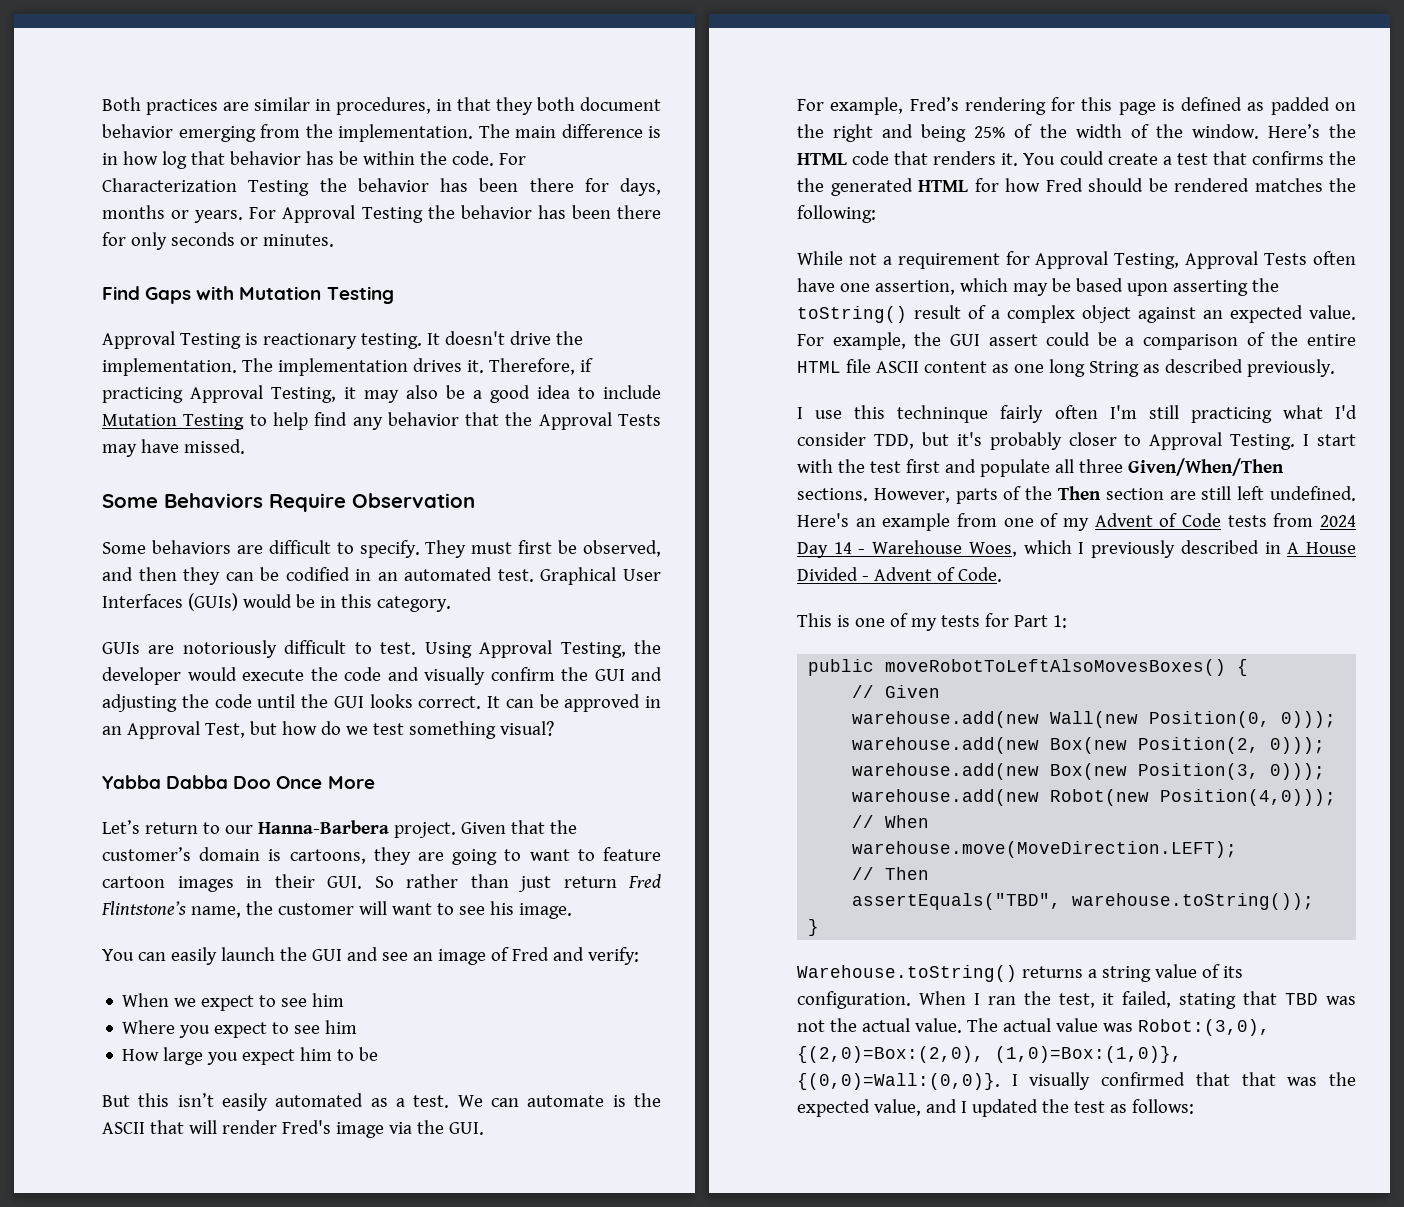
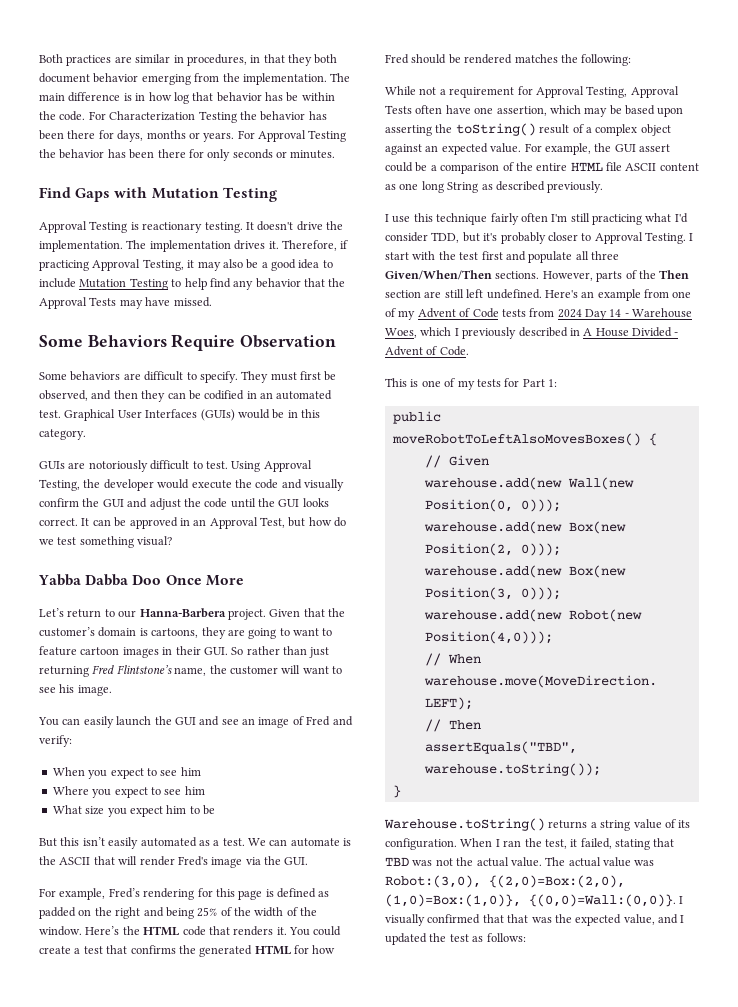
- Using Approval Testing, the developer would execute the code and visually confirm the GUI and adjusting the code until the GUI looks correct.
+ Using Approval Testing, the developer would execute the code and visually confirm the GUI and adjust the code until the GUI looks correct.
- Given that the customer’s domain is cartoons, they are going to want to feature cartoon images in their GUI. So rather than just return Fred Flintstone’s name, the customer will want to see his image.
+ Given that the customer’s domain is cartoons, they are going to want to feature cartoon images in their GUI. So rather than just returning Fred Flintstone’s name, the customer will want to see his image.
- When we expect to see him
+ When you expect to see him
- How large you expect him to be
+ What size you expect him to be
- You could create a test that confirms the the generated HTML for how Fred should be rendered matches the following:
+ You could create a test that confirms the generated HTML for how Fred should be rendered matches the following:
- I use this techninque fairly often I'm still practicing what I'd consider TDD, but it's probably closer to Approval Testing.
+ I use this technique fairly often I'm still practicing what I'd consider TDD, but it's probably closer to Approval Testing.

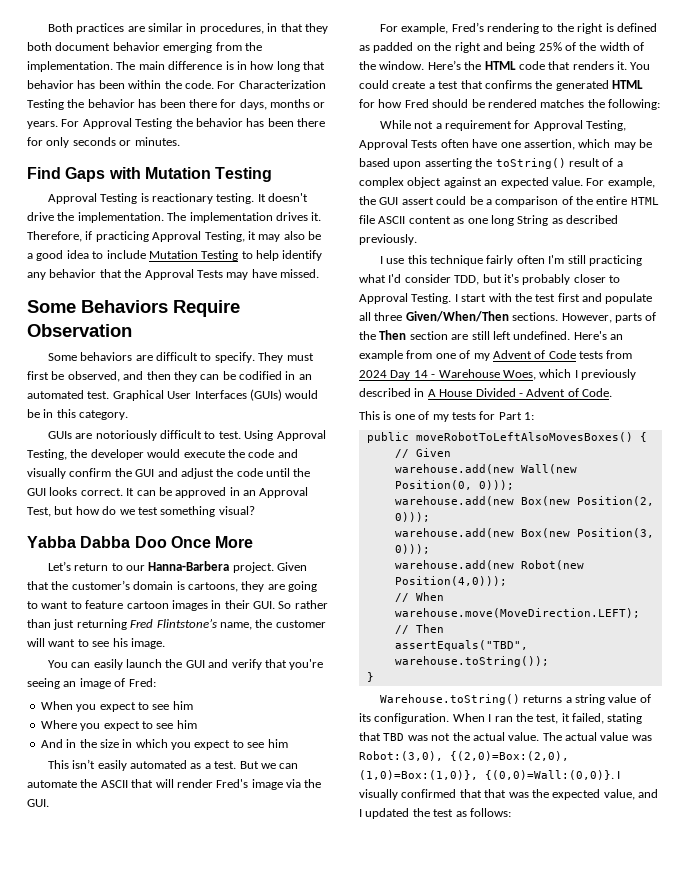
- The main difference is in how log that behavior has be within the code.
+ The main difference is in how long that behavior has been within the code.
- Therefore, if practicing Approval Testing, it may also be a good idea to include Mutation Testing to help find any behavior that the Approval Tests may have missed.
+ Therefore, if practicing Approval Testing, it may also be a good idea to include Mutation Testing to help identify any behavior that the Approval Tests may have missed.
- You can easily launch the GUI and see an image of Fred and verify:
+ You can easily launch the GUI and verify that you're seeing an image of Fred:
- What size you expect him to be
- But this isn’t easily automated as a test.
+ And in the size in which you expect to see him
+ This isn’t easily automated as a test.
- We can automate is the ASCII that will render Fred's image via the GUI.
+ But we can automate the ASCII that will render Fred's image via the GUI.
- For example, Fred’s rendering for this page is defined as padded on the right and being 25% of the width of the window.
+ For example, Fred’s rendering to the right is defined as padded on the right and being 25% of the width of the window.

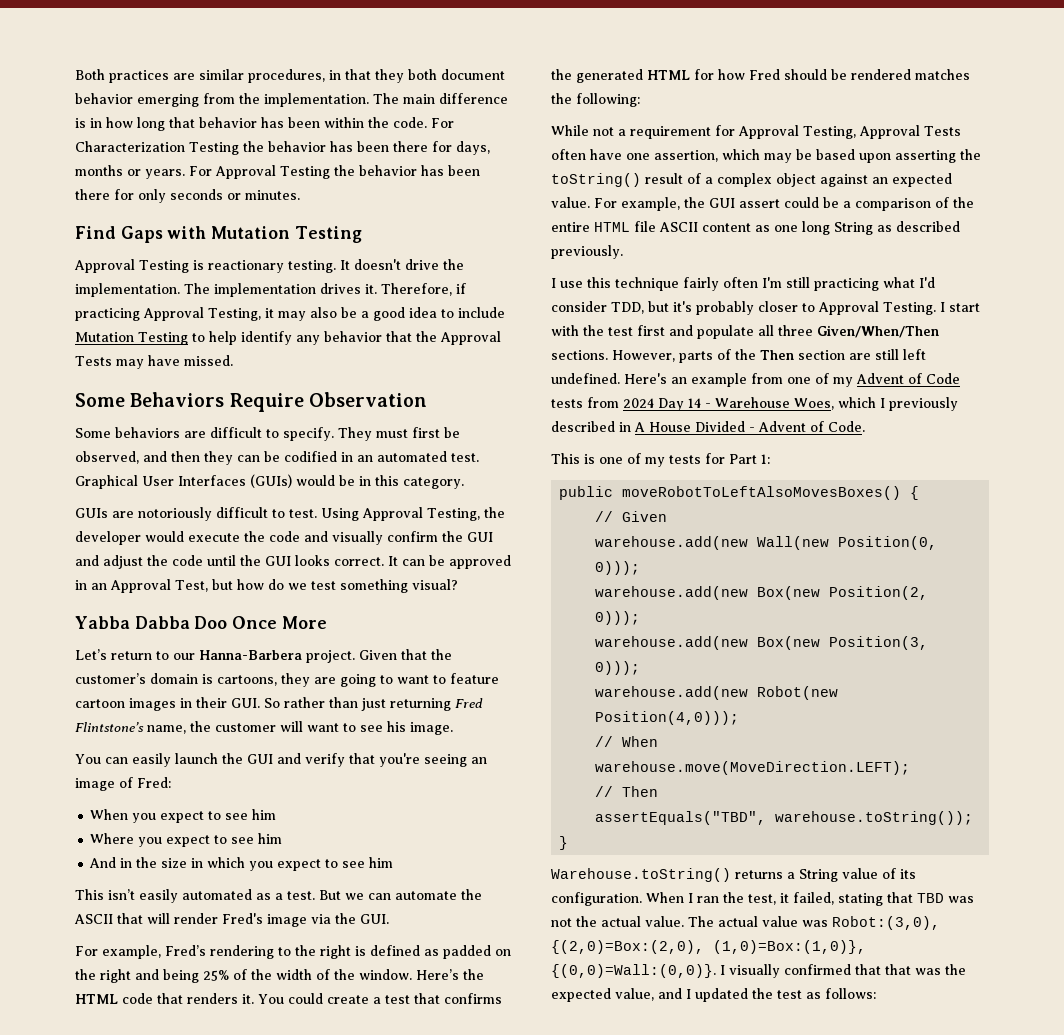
- Both practices are similar in procedures, in that they both document behavior emerging from the implementation.
+ Both practices are similar procedures, in that they both document behavior emerging from the implementation.
- Warehouse.toString() returns a string value of its configuration.
+ Warehouse.toString() returns a String value of its configuration.

